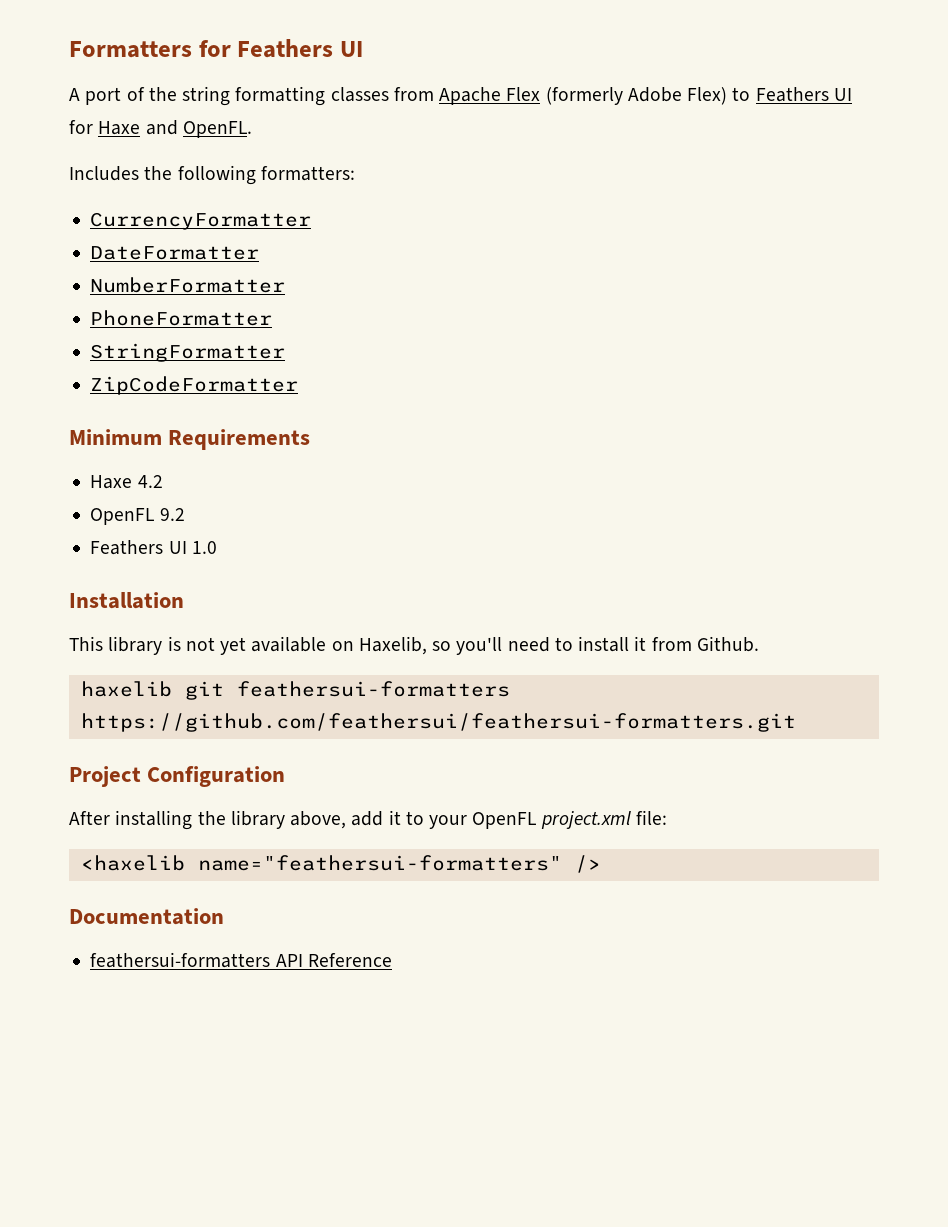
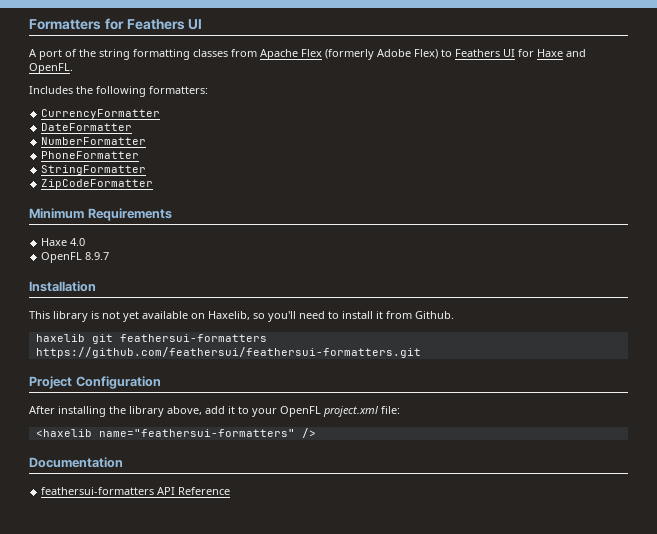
- Haxe 4.2
- OpenFL 9.2
- Feathers UI 1.0
+ Haxe 4.0
+ OpenFL 8.9.7

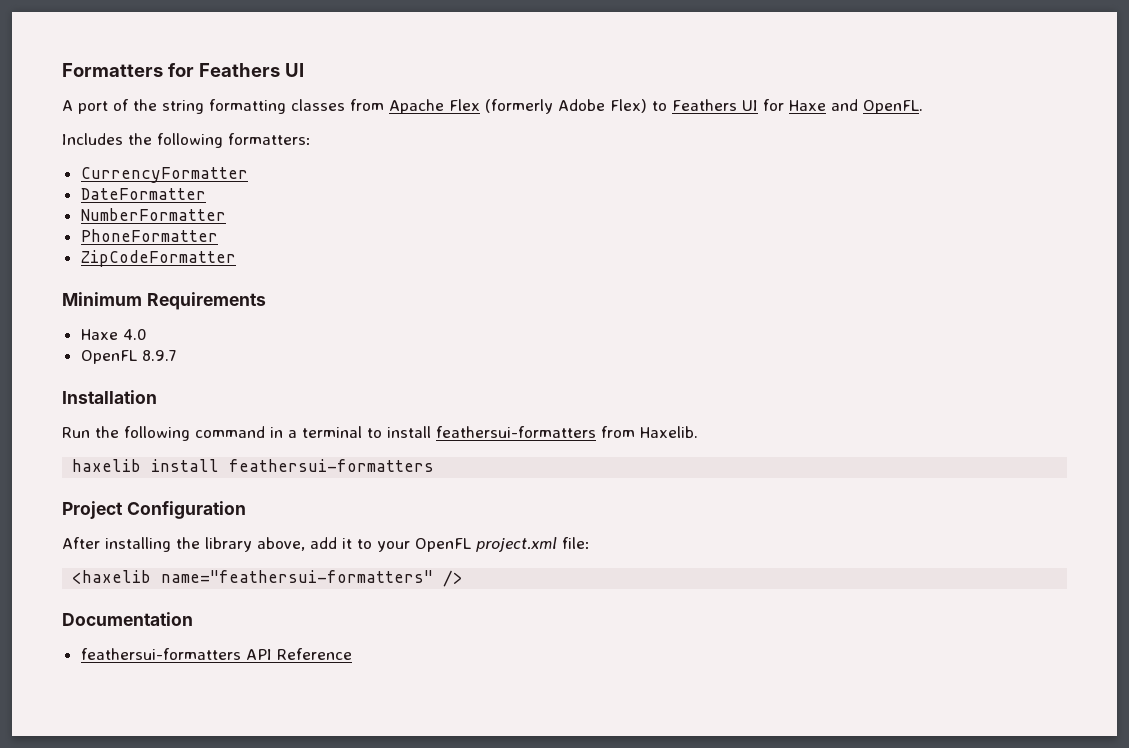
- StringFormatter
- This library is not yet available on Haxelib, so you'll need to install it from Github.
+ Run the following command in a terminal to install feathersui-formatters from Haxelib.
- haxelib git feathersui-formatters https://github.com/feathersui/feathersui-formatters.git
+ haxelib install feathersui-formatters

